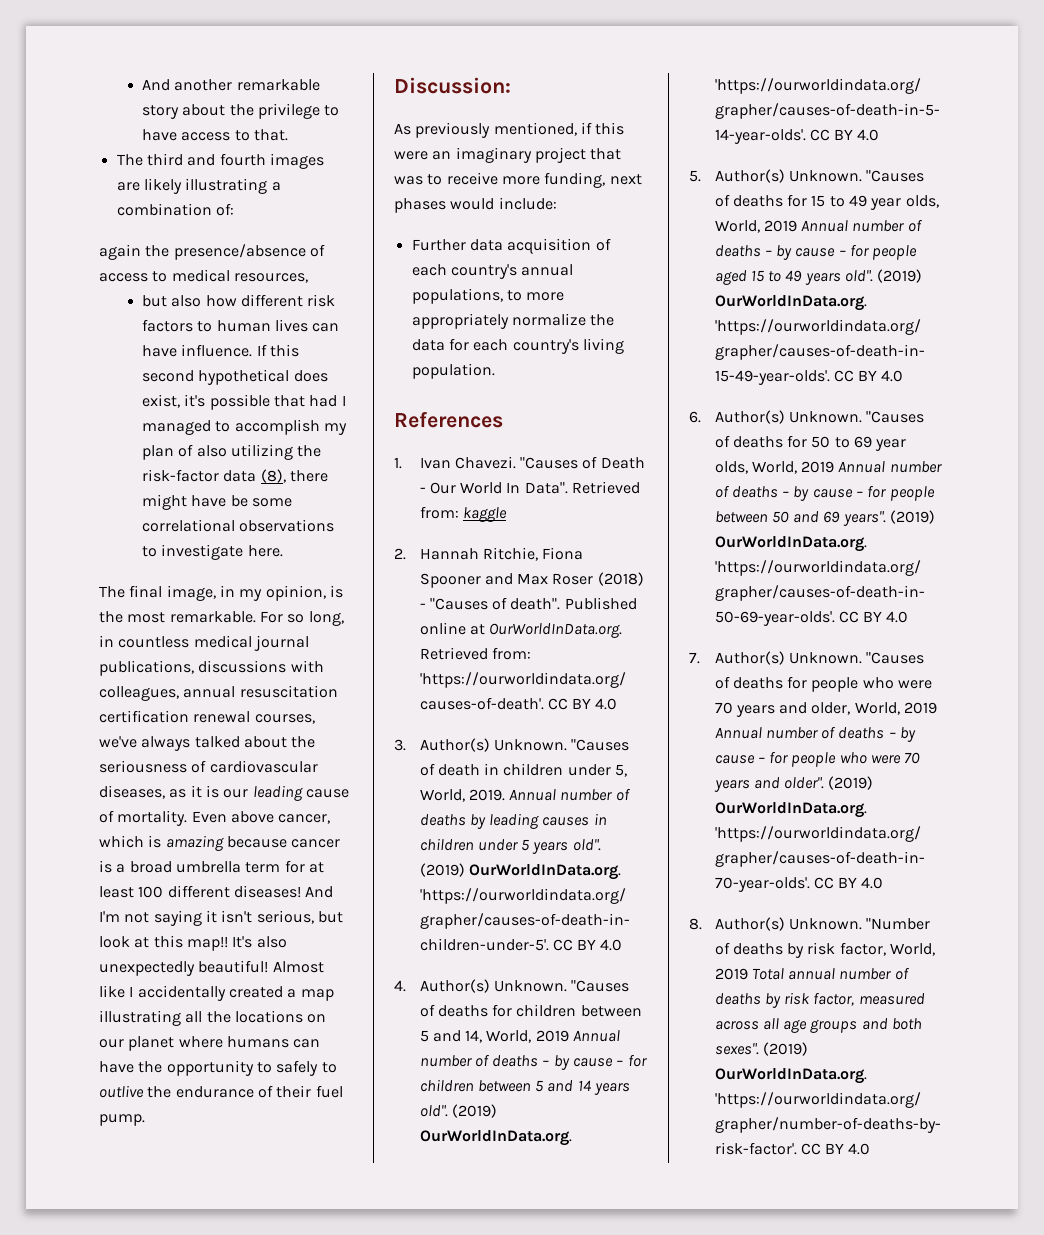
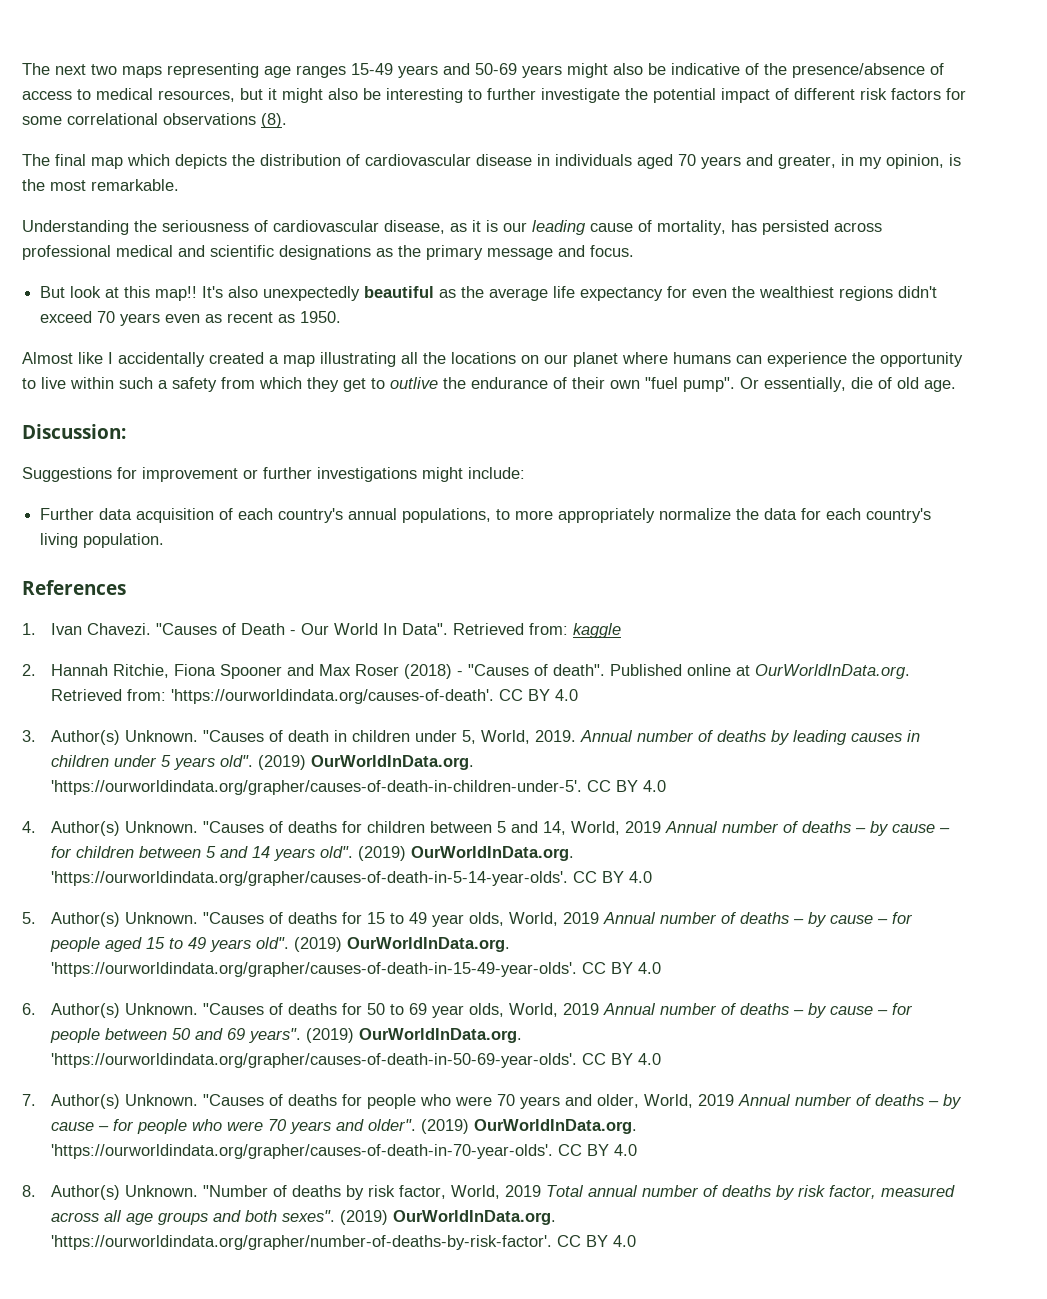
- And another remarkable story about the privilege to have access to that.
- The third and fourth images are likely illustrating a combination of:
- again the presence/absence of access to medical resources,
- but also how different risk factors to human lives can have influence. If this second hypothetical does exist, it's possible that had I managed to accomplish my plan of also utilizing the risk-factor data (8), there might have be some correlational observations to investigate here.
- The final image, in my opinion, is the most remarkable. For so long, in countless medical journal publications, discussions with colleagues, annual resuscitation certification renewal courses, we've always talked about the seriousness of cardiovascular diseases, as it is our leading cause of mortality. Even above cancer, which is amazing because cancer is a broad umbrella term for at least 100 different diseases! And I'm not saying it isn't serious, but look at this map!!
+ The next two maps representing age ranges 15-49 years and 50-69 years might also be indicative of the presence/absence of access to medical resources, but it might also be interesting to further investigate the potential impact of different risk factors for some correlational observations (8).
+ The final map which depicts the distribution of cardiovascular disease in individuals aged 70 years and greater, in my opinion, is the most remarkable.
+ Understanding the seriousness of cardiovascular disease, as it is our leading cause of mortality, has persisted across professional medical and scientific designations as the primary message and focus.
+ But look at this map!!
- It's also unexpectedly beautiful! Almost like I accidentally created a map illustrating all the locations on our planet where humans can have the opportunity to safely to outlive the endurance of their fuel pump.
+ It's also unexpectedly beautiful as the average life expectancy for even the wealthiest regions didn't exceed 70 years even as recent as 1950.
+ Almost like I accidentally created a map illustrating all the locations on our planet where humans can experience the opportunity to live within such a safety from which they get to outlive the endurance of their own "fuel pump". Or essentially, die of old age.
  Discussion:
- As previously mentioned, if this were an imaginary project that was to receive more funding, next phases would include:
+ Suggestions for improvement or further investigations might include:

